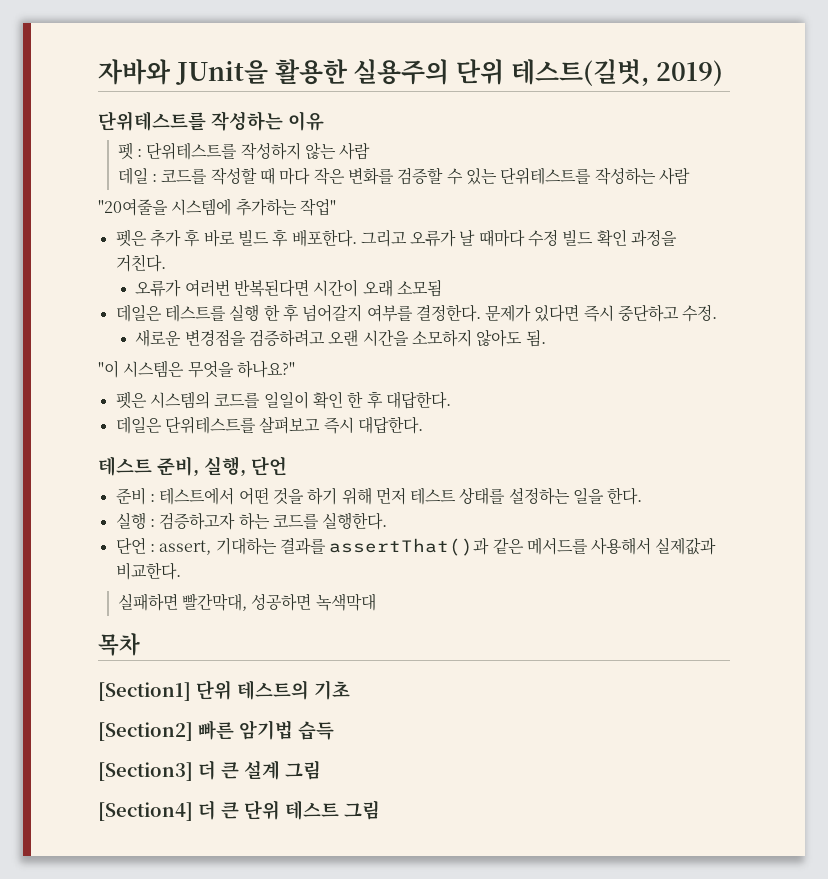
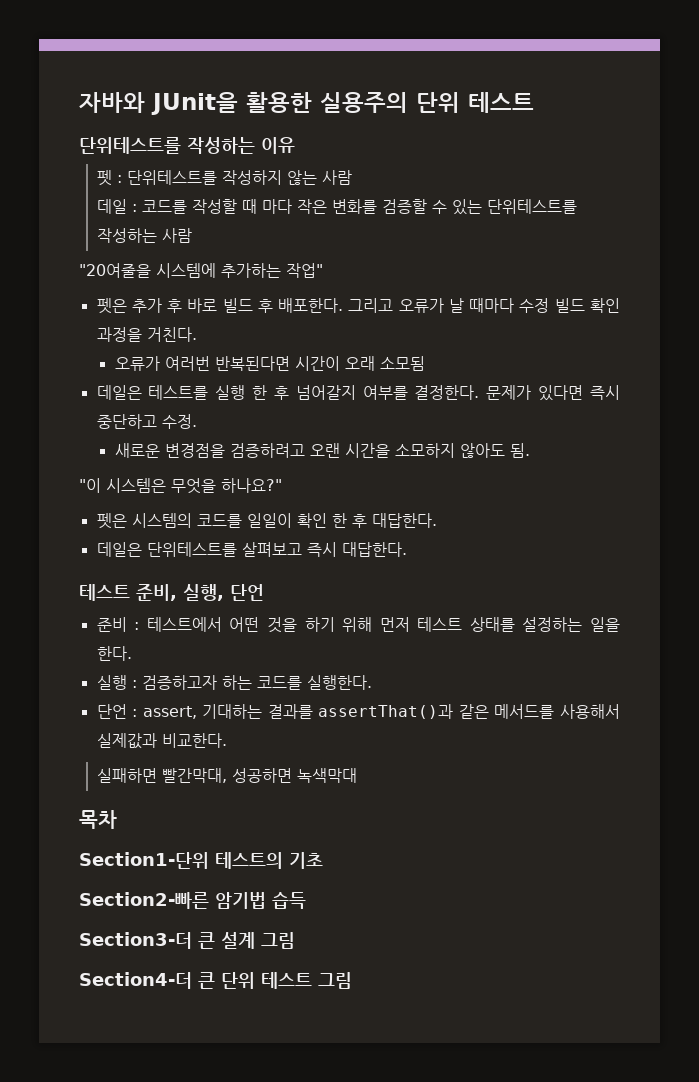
- 자바와 JUnit을 활용한 실용주의 단위 테스트(길벗, 2019)
+ 자바와 JUnit을 활용한 실용주의 단위 테스트
- [Section1] 단위 테스트의 기초
+ Section1-단위 테스트의 기초
- [Section2] 빠른 암기법 습득
+ Section2-빠른 암기법 습득
- [Section3] 더 큰 설계 그림
+ Section3-더 큰 설계 그림
- [Section4] 더 큰 단위 테스트 그림
+ Section4-더 큰 단위 테스트 그림

